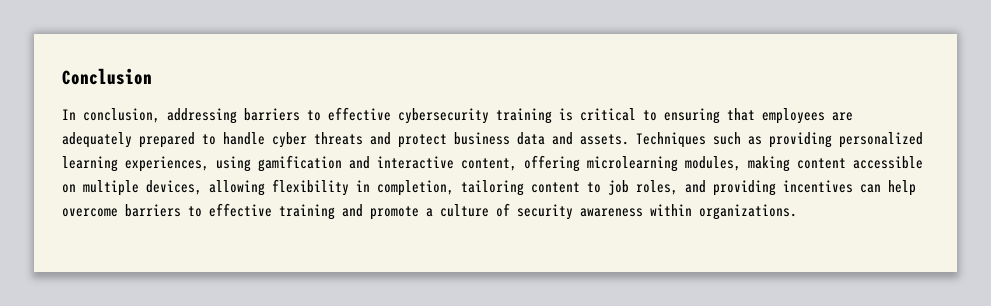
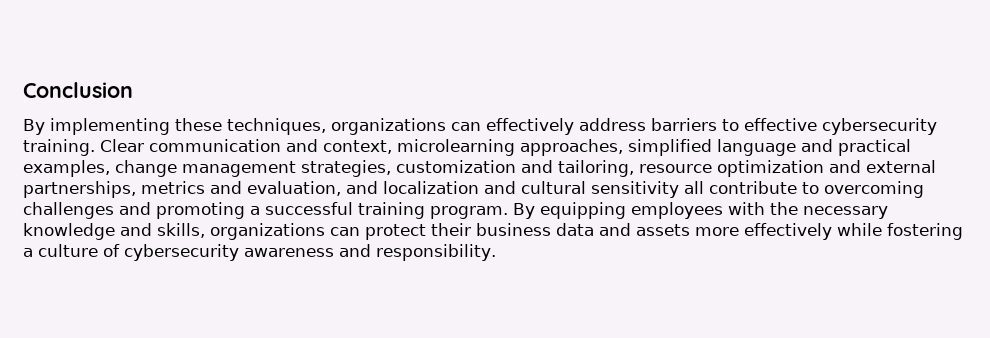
- In conclusion, addressing barriers to effective cybersecurity training is critical to ensuring that employees are adequately prepared to handle cyber threats and protect business data and assets. Techniques such as providing personalized learning experiences, using gamification and interactive content, offering microlearning modules, making content accessible on multiple devices, allowing flexibility in completion, tailoring content to job roles, and providing incentives can help overcome barriers to effective training and promote a culture of security awareness within organizations.
+ By implementing these techniques, organizations can effectively address barriers to effective cybersecurity training. Clear communication and context, microlearning approaches, simplified language and practical examples, change management strategies, customization and tailoring, resource optimization and external partnerships, metrics and evaluation, and localization and cultural sensitivity all contribute to overcoming challenges and promoting a successful training program. By equipping employees with the necessary knowledge and skills, organizations can protect their business data and assets more effectively while fostering a culture of cybersecurity awareness and responsibility.

